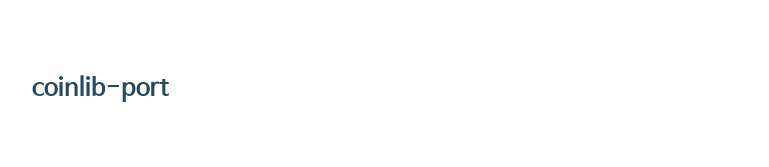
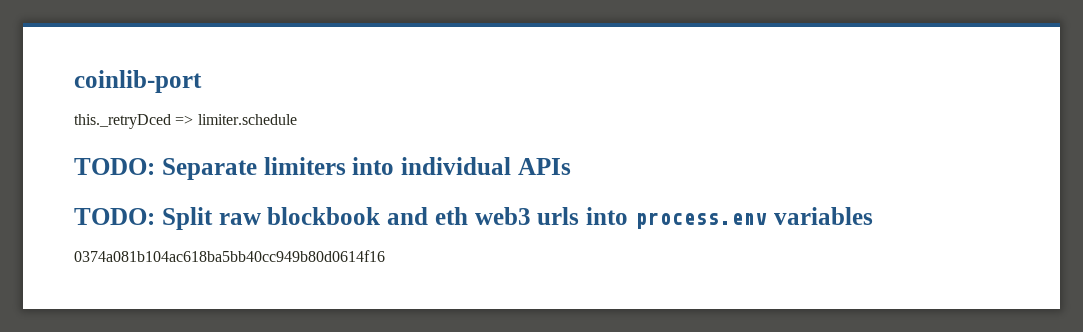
+ this._retryDced => limiter.schedule
+ TODO: Separate limiters into individual APIs
+ TODO: Split raw blockbook and eth web3 urls into process.env variables
+ 0374a081b104ac618ba5bb40cc949b80d0614f16

